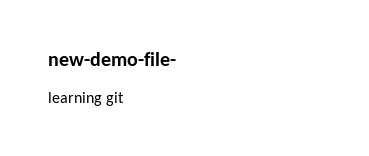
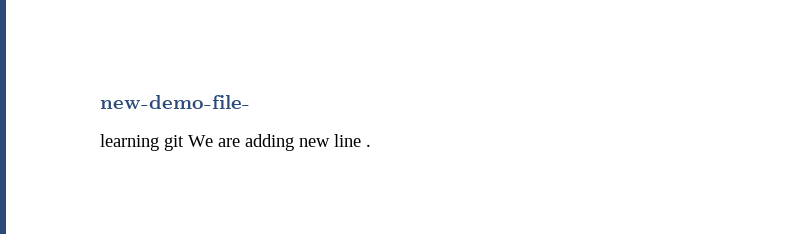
- learning git
+ learning git We are adding new line .

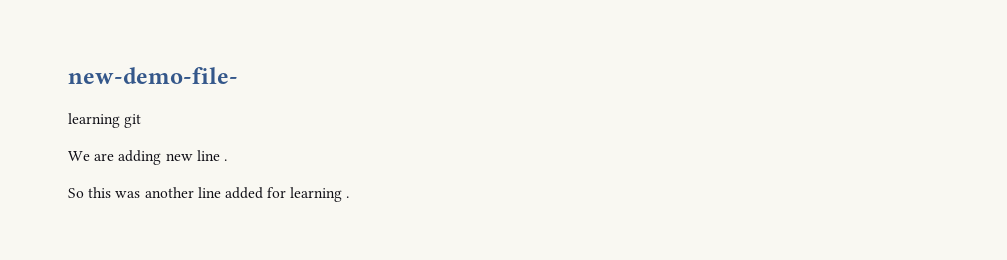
- learning git We are adding new line .
+ learning git
+ We are adding new line .
+ So this was another line added for learning .

